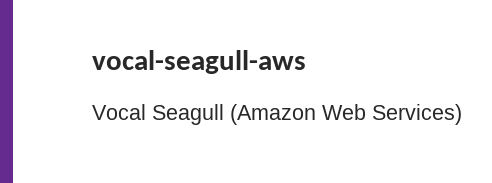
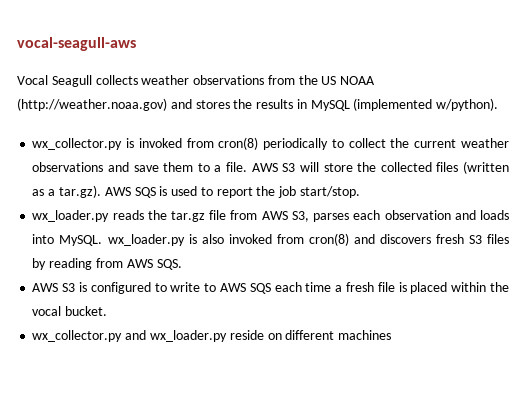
- Vocal Seagull (Amazon Web Services)
+ Vocal Seagull collects weather observations from the US NOAA (http://weather.noaa.gov) and stores the results in MySQL (implemented w/python).
+ wx_collector.py is invoked from cron(8) periodically to collect the current weather observations and save them to a file. AWS S3 will store the collected files (written as a tar.gz). AWS SQS is used to report the job start/stop.
+ wx_loader.py reads the tar.gz file from AWS S3, parses each observation and loads into MySQL. wx_loader.py is also invoked from cron(8) and discovers fresh S3 files by reading from AWS SQS.
+ AWS S3 is configured to write to AWS SQS each time a fresh file is placed within the vocal bucket.
+ wx_collector.py and wx_loader.py reside on different machines

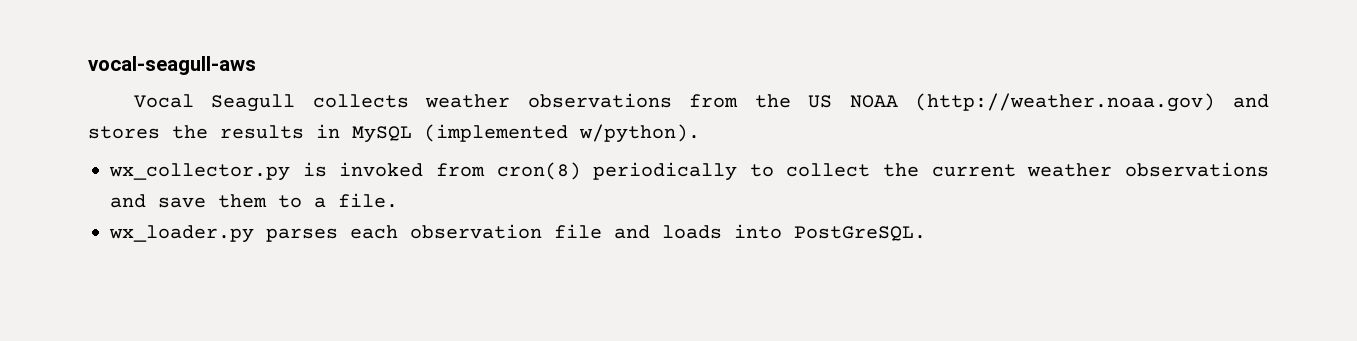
- wx_collector.py is invoked from cron(8) periodically to collect the current weather observations and save them to a file. AWS S3 will store the collected files (written as a tar.gz). AWS SQS is used to report the job start/stop.
- wx_loader.py reads the tar.gz file from AWS S3, parses each observation and loads into MySQL. wx_loader.py is also invoked from cron(8) and discovers fresh S3 files by reading from AWS SQS.
- AWS S3 is configured to write to AWS SQS each time a fresh file is placed within the vocal bucket.
- wx_collector.py and wx_loader.py reside on different machines
+ wx_collector.py is invoked from cron(8) periodically to collect the current weather observations and save them to a file.
+ wx_loader.py parses each observation file and loads into PostGreSQL.

